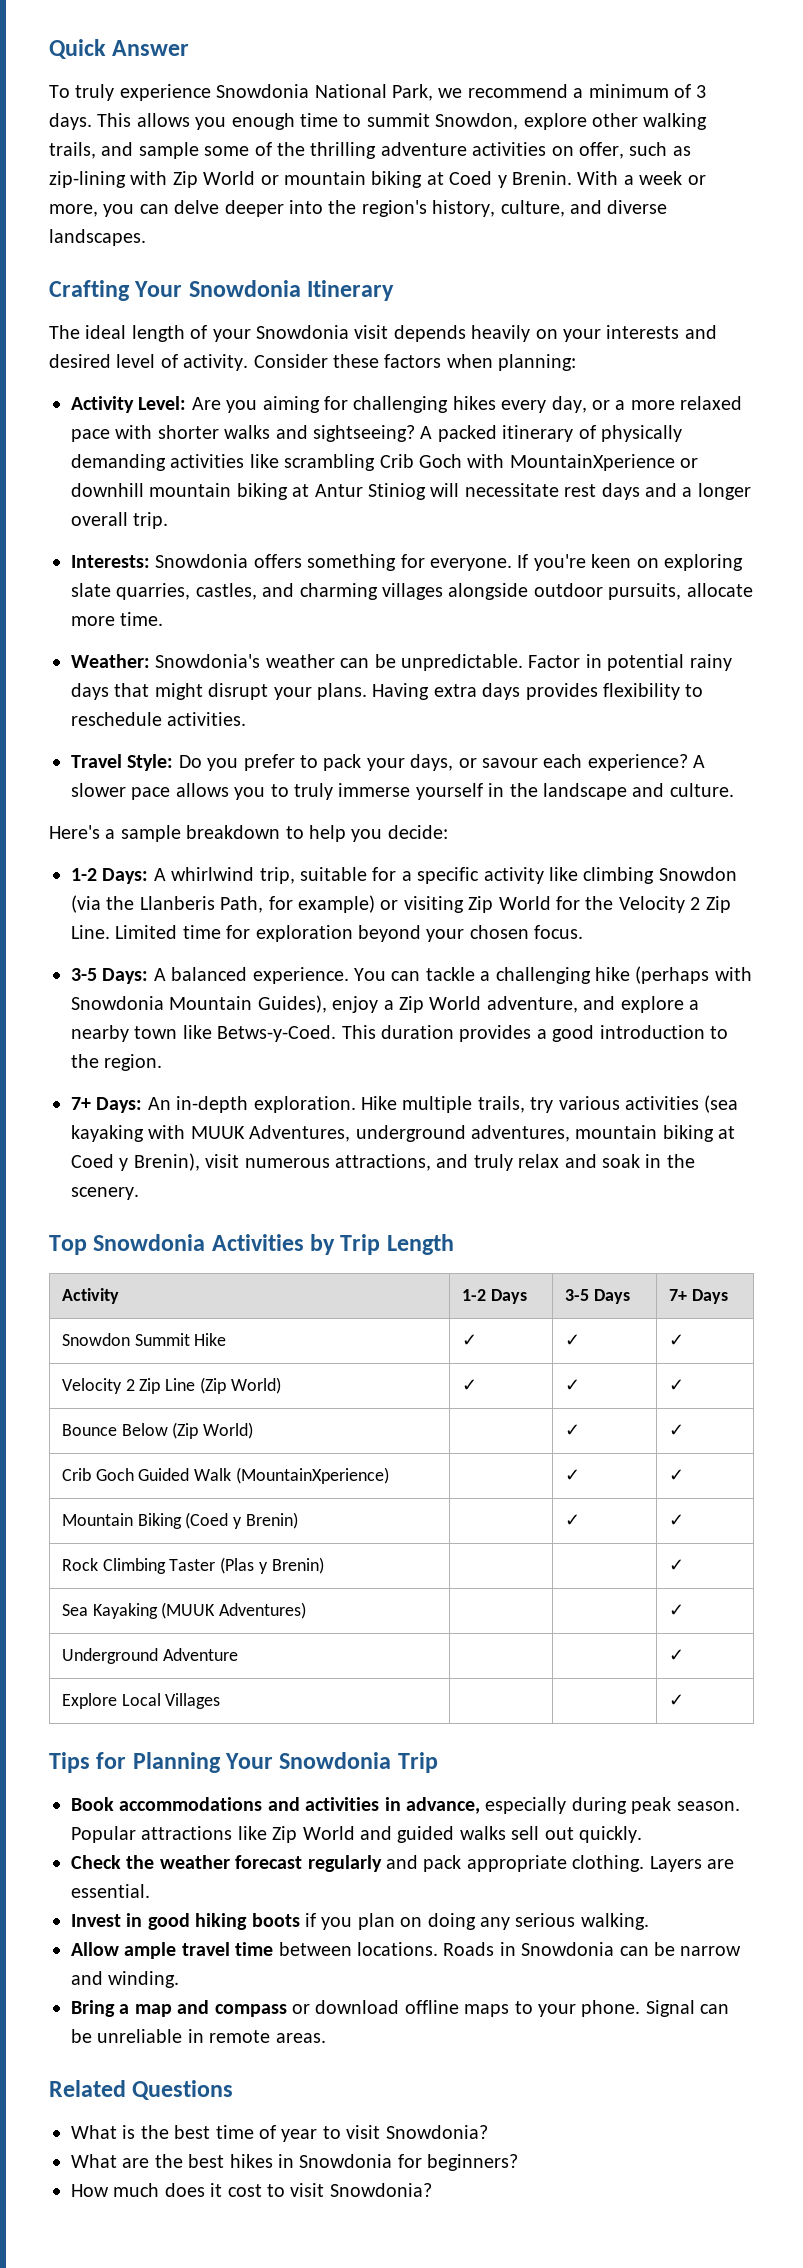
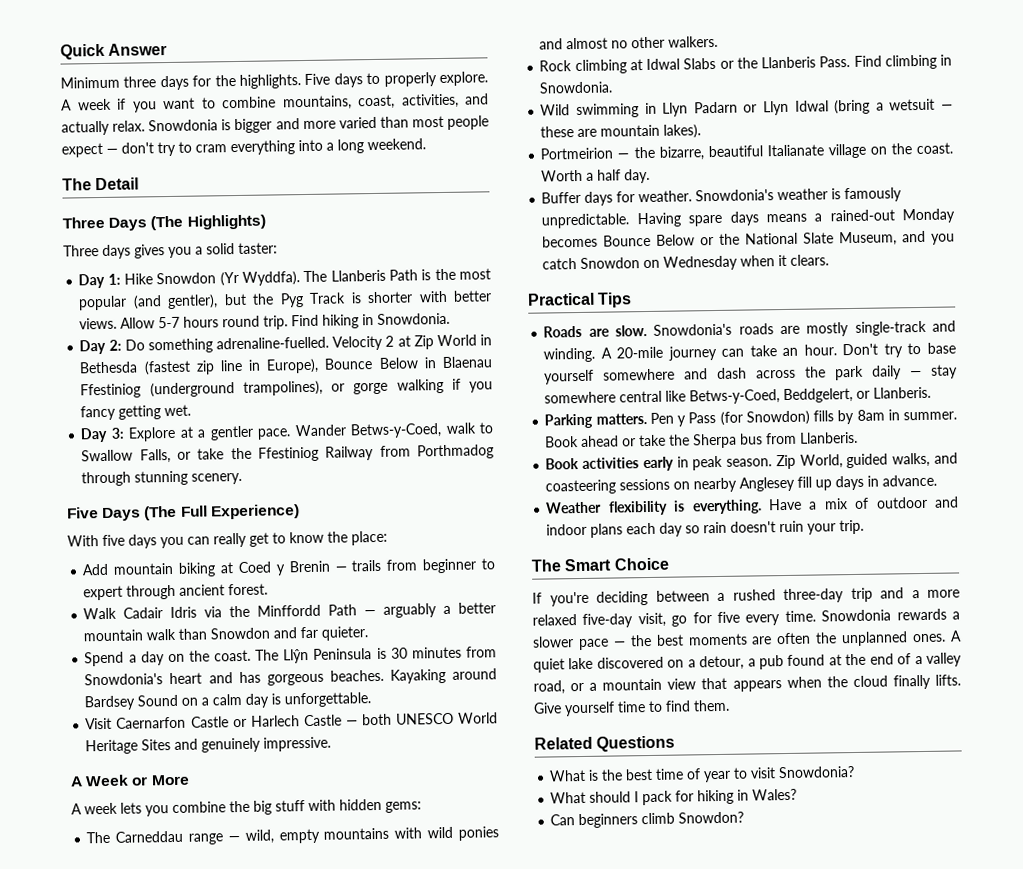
- To truly experience Snowdonia National Park, we recommend a minimum of 3 days. This allows you enough time to summit Snowdon, explore other walking trails, and sample some of the thrilling adventure activities on offer, such as zip-lining with Zip World or mountain biking at Coed y Brenin. With a week or more, you can delve deeper into the region's history, culture, and diverse landscapes.
- Crafting Your Snowdonia Itinerary
- The ideal length of your Snowdonia visit depends heavily on your interests and desired level of activity. Consider these factors when planning:
- Activity Level: Are you aiming for challenging hikes every day, or a more relaxed pace with shorter walks and sightseeing? A packed itinerary of physically demanding activities like scrambling Crib Goch with MountainXperience or downhill mountain biking at Antur Stiniog will necessitate rest days and a longer overall trip.
- Interests: Snowdonia offers something for everyone. If you're keen on exploring slate quarries, castles, and charming villages alongside outdoor pursuits, allocate more time.
- Weather: Snowdonia's weather can be unpredictable. Factor in potential rainy days that might disrupt your plans. Having extra days provides flexibility to reschedule activities.
- Travel Style: Do you prefer to pack your days, or savour each experience? A slower pace allows you to truly immerse yourself in the landscape and culture.
- Here's a sample breakdown to help you decide:
- 1-2 Days: A whirlwind trip, suitable for a specific activity like climbing Snowdon (via the Llanberis Path, for example) or visiting Zip World for the Velocity 2 Zip Line. Limited time for exploration beyond your chosen focus.
- 3-5 Days: A balanced experience. You can tackle a challenging hike (perhaps with Snowdonia Mountain Guides), enjoy a Zip World adventure, and explore a nearby town like Betws-y-Coed. This duration provides a good introduction to the region.
- 7+ Days: An in-depth exploration. Hike multiple trails, try various activities (sea kayaking with MUUK Adventures, underground adventures, mountain biking at Coed y Brenin), visit numerous attractions, and truly relax and soak in the scenery.
- Top Snowdonia Activities by Trip Length
- Activity | 1-2 Days | 3-5 Days | 7+ Days
- Snowdon Summit Hike | ✓ | ✓ | ✓
- Velocity 2 Zip Line (Zip World) | ✓ | ✓ | ✓
- Bounce Below (Zip World) | | ✓ | ✓
- Crib Goch Guided Walk (MountainXperience) | | ✓ | ✓
- Mountain Biking (Coed y Brenin) | | ✓ | ✓
- Rock Climbing Taster (Plas y Brenin) | | | ✓
- Sea Kayaking (MUUK Adventures) | | | ✓
- Underground Adventure | | | ✓
- Explore Local Villages | | | ✓
- Tips for Planning Your Snowdonia Trip
- Book accommodations and activities in advance, especially during peak season. Popular attractions like Zip World and guided walks sell out quickly.
- Check the weather forecast regularly and pack appropriate clothing. Layers are essential.
- Invest in good hiking boots if you plan on doing any serious walking.
- Allow ample travel time between locations. Roads in Snowdonia can be narrow and winding.
- Bring a map and compass or download offline maps to your phone. Signal can be unreliable in remote areas.
+ Minimum three days for the highlights. Five days to properly explore. A week if you want to combine mountains, coast, activities, and actually relax. Snowdonia is bigger and more varied than most people expect — don't try to cram everything into a long weekend.
+ The Detail
+ Three Days (The Highlights)
+ Three days gives you a solid taster:
+ Day 1: Hike Snowdon (Yr Wyddfa). The Llanberis Path is the most popular (and gentler), but the Pyg Track is shorter with better views. Allow 5-7 hours round trip. Find hiking in Snowdonia.
+ Day 2: Do something adrenaline-fuelled. Velocity 2 at Zip World in Bethesda (fastest zip line in Europe), Bounce Below in Blaenau Ffestiniog (underground trampolines), or gorge walking if you fancy getting wet.
+ Day 3: Explore at a gentler pace. Wander Betws-y-Coed, walk to Swallow Falls, or take the Ffestiniog Railway from Porthmadog through stunning scenery.
+ Five Days (The Full Experience)
+ With five days you can really get to know the place:
+ Add mountain biking at Coed y Brenin — trails from beginner to expert through ancient forest.
+ Walk Cadair Idris via the Minffordd Path — arguably a better mountain walk than Snowdon and far quieter.
+ Spend a day on the coast. The Llŷn Peninsula is 30 minutes from Snowdonia's heart and has gorgeous beaches. Kayaking around Bardsey Sound on a calm day is unforgettable.
+ Visit Caernarfon Castle or Harlech Castle — both UNESCO World Heritage Sites and genuinely impressive.
+ A Week or More
+ A week lets you combine the big stuff with hidden gems:
+ The Carneddau range — wild, empty mountains with wild ponies and almost no other walkers.
+ Rock climbing at Idwal Slabs or the Llanberis Pass. Find climbing in Snowdonia.
+ Wild swimming in Llyn Padarn or Llyn Idwal (bring a wetsuit — these are mountain lakes).
+ Portmeirion — the bizarre, beautiful Italianate village on the coast. Worth a half day.
+ Buffer days for weather. Snowdonia's weather is famously unpredictable. Having spare days means a rained-out Monday becomes Bounce Below or the National Slate Museum, and you catch Snowdon on Wednesday when it clears.
+ Practical Tips
+ Roads are slow. Snowdonia's roads are mostly single-track and winding. A 20-mile journey can take an hour. Don't try to base yourself somewhere and dash across the park daily — stay somewhere central like Betws-y-Coed, Beddgelert, or Llanberis.
+ Parking matters. Pen y Pass (for Snowdon) fills by 8am in summer. Book ahead or take the Sherpa bus from Llanberis.
+ Book activities early in peak season. Zip World, guided walks, and coasteering sessions on nearby Anglesey fill up days in advance.
+ Weather flexibility is everything. Have a mix of outdoor and indoor plans each day so rain doesn't ruin your trip.
+ The Smart Choice
+ If you're deciding between a rushed three-day trip and a more relaxed five-day visit, go for five every time. Snowdonia rewards a slower pace — the best moments are often the unplanned ones. A quiet lake discovered on a detour, a pub found at the end of a valley road, or a mountain view that appears when the cloud finally lifts. Give yourself time to find them.
- What are the best hikes in Snowdonia for beginners?
- How much does it cost to visit Snowdonia?
+ What should I pack for hiking in Wales?
+ Can beginners climb Snowdon?

